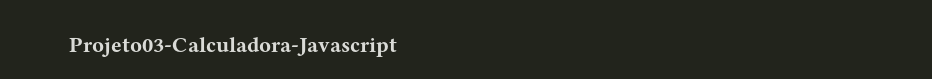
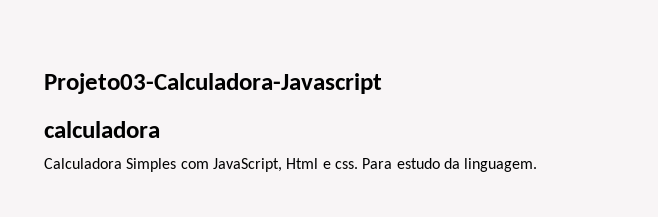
+ calculadora
+ Calculadora Simples com JavaScript, Html e css. Para estudo da linguagem.

